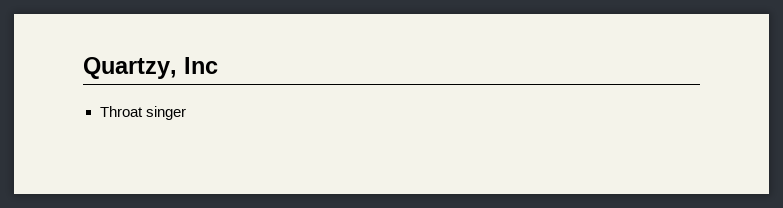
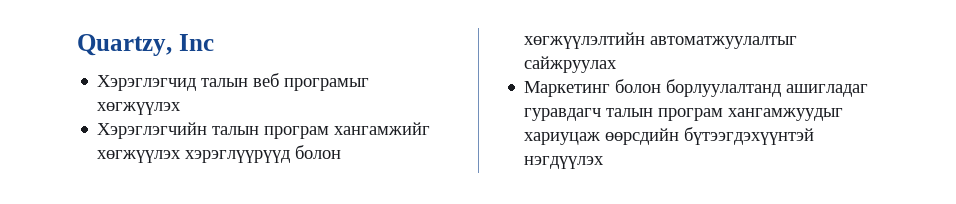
- Throat singer
+ Хэрэглэгчид талын веб програмыг хөгжүүлэх
+ Хэрэглэгчийн талын програм хангамжийг хөгжүүлэх хэрэглүүрүүд болон хөгжүүлэлтийн автоматжуулалтыг сайжруулах
+ Маркетинг болон борлуулалтанд ашигладаг гуравдагч талын програм хангамжуудыг хариуцаж өөрсдийн бүтээгдэхүүнтэй нэгдүүлэх

